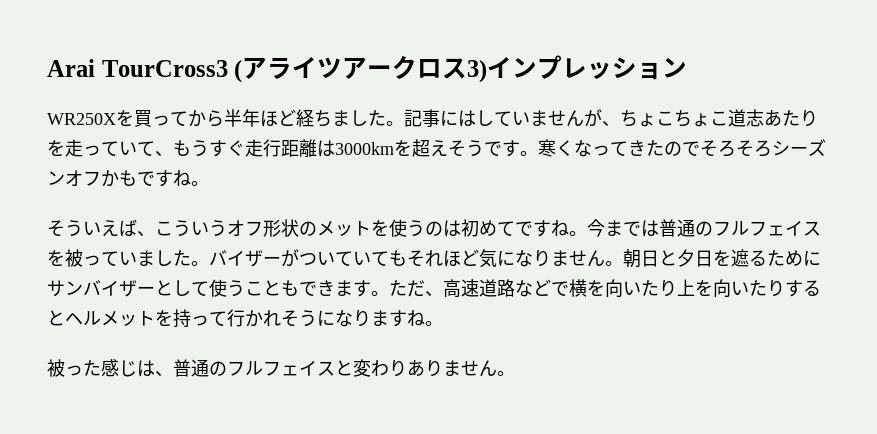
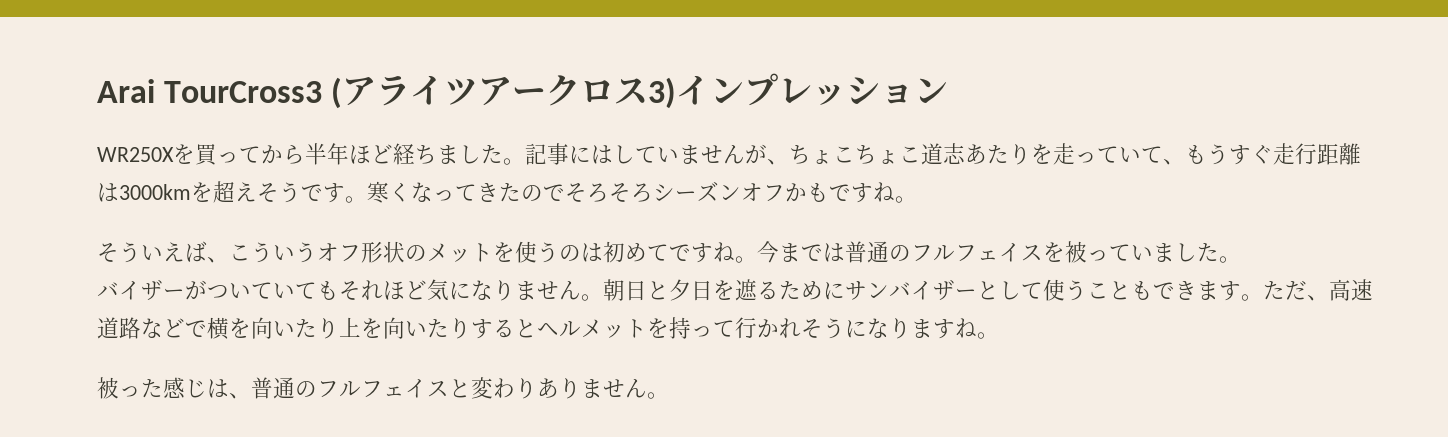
- 今までは普通のフルフェイスを被っていました。バイザーがついていてもそれほど気になりません。
+ 今までは普通のフルフェイスを被っていました。
+ バイザーがついていてもそれほど気になりません。

